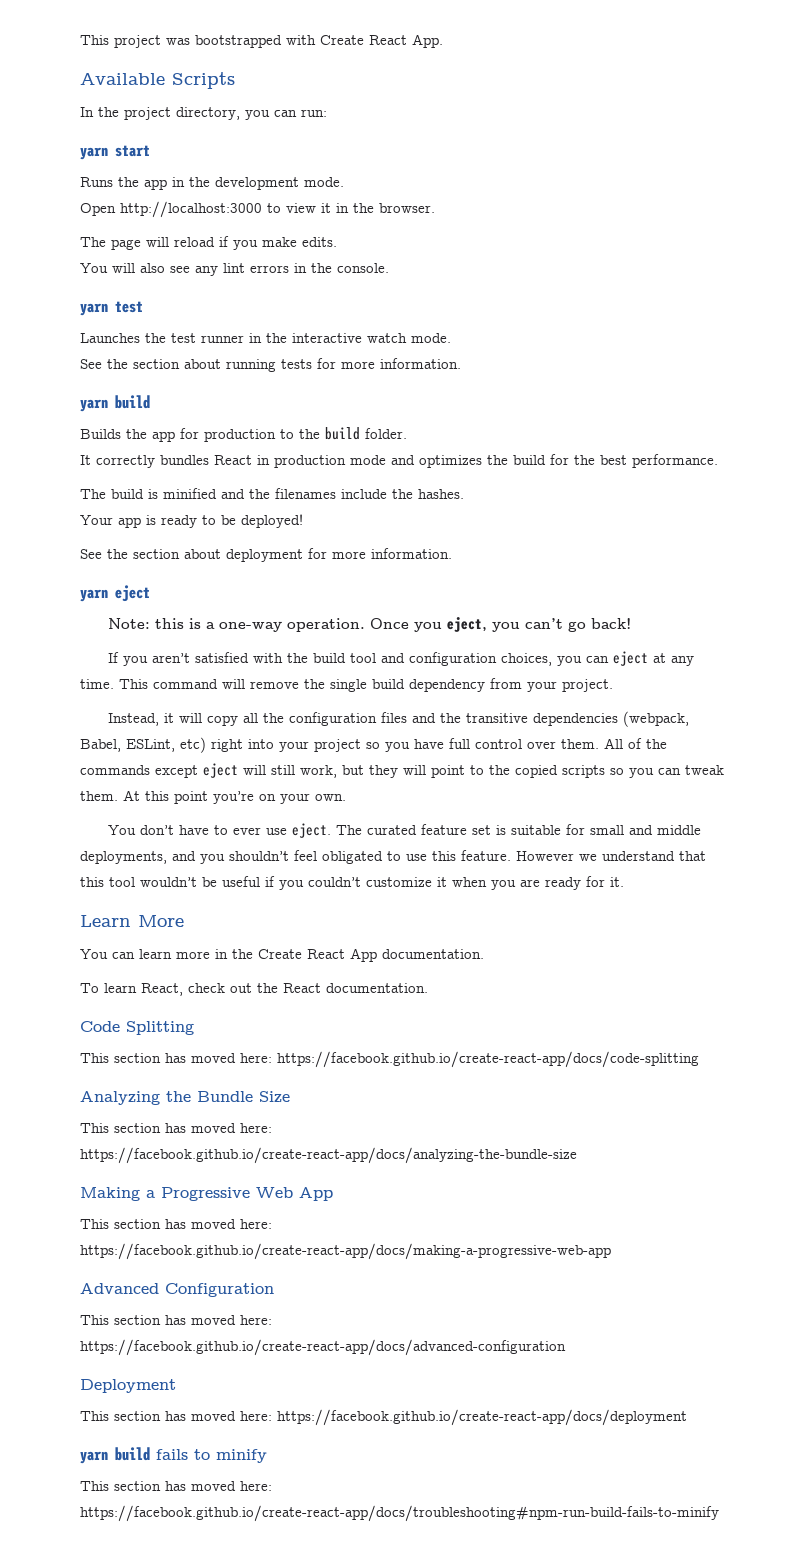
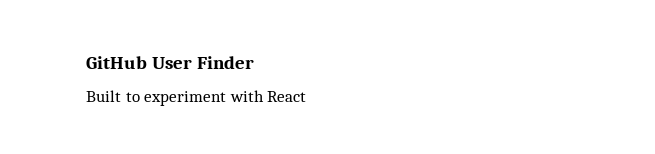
- This project was bootstrapped with Create React App.
- Available Scripts
- In the project directory, you can run:
- yarn start
- Runs the app in the development mode.
- Open http://localhost:3000 to view it in the browser.
- The page will reload if you make edits.
- You will also see any lint errors in the console.
- yarn test
- Launches the test runner in the interactive watch mode.
- See the section about running tests for more information.
- yarn build
- Builds the app for production to the build folder.
- It correctly bundles React in production mode and optimizes the build for the best performance.
- The build is minified and the filenames include the hashes.
- Your app is ready to be deployed!
- See the section about deployment for more information.
- yarn eject
- Note: this is a one-way operation. Once you eject, you can’t go back!
- If you aren’t satisfied with the build tool and configuration choices, you can eject at any time. This command will remove the single build dependency from your project.
- Instead, it will copy all the configuration files and the transitive dependencies (webpack, Babel, ESLint, etc) right into your project so you have full control over them. All of the commands except eject will still work, but they will point to the copied scripts so you can tweak them. At this point you’re on your own.
- You don’t have to ever use eject. The curated feature set is suitable for small and middle deployments, and you shouldn’t feel obligated to use this feature. However we understand that this tool wouldn’t be useful if you couldn’t customize it when you are ready for it.
- Learn More
- You can learn more in the Create React App documentation.
- To learn React, check out the React documentation.
- Code Splitting
- This section has moved here: https://facebook.github.io/create-react-app/docs/code-splitting
- Analyzing the Bundle Size
- This section has moved here: https://facebook.github.io/create-react-app/docs/analyzing-the-bundle-size
- Making a Progressive Web App
- This section has moved here: https://facebook.github.io/create-react-app/docs/making-a-progressive-web-app
- Advanced Configuration
- This section has moved here: https://facebook.github.io/create-react-app/docs/advanced-configuration
- Deployment
- This section has moved here: https://facebook.github.io/create-react-app/docs/deployment
- yarn build fails to minify
- This section has moved here: https://facebook.github.io/create-react-app/docs/troubleshooting#npm-run-build-fails-to-minify
+ GitHub User Finder
+ Built to experiment with React

